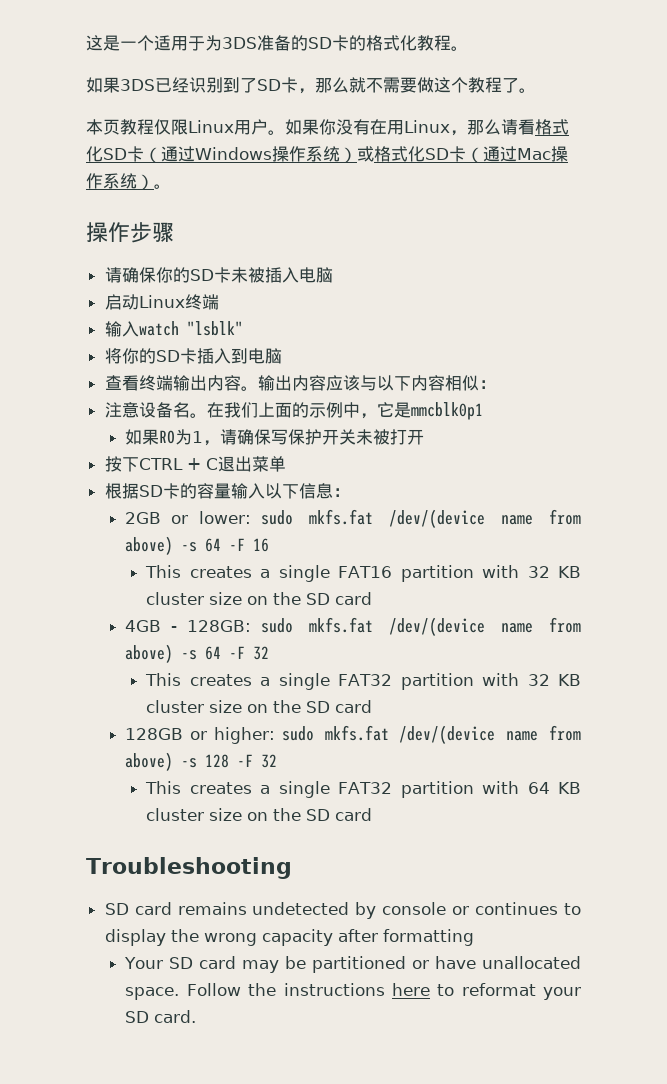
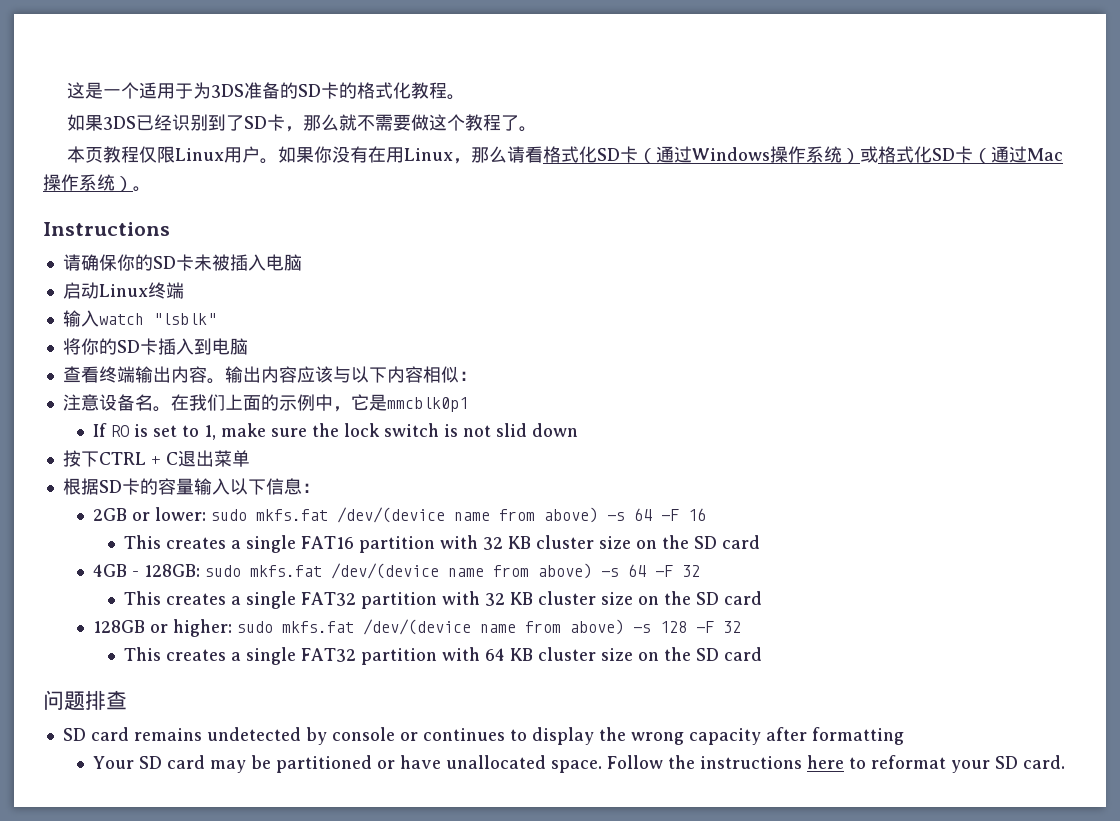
- 操作步骤
+ Instructions
- 如果RO为1，请确保写保护开关未被打开
+ If RO is set to 1, make sure the lock switch is not slid down
- Troubleshooting
+ 问题排查

